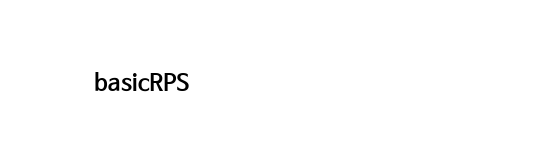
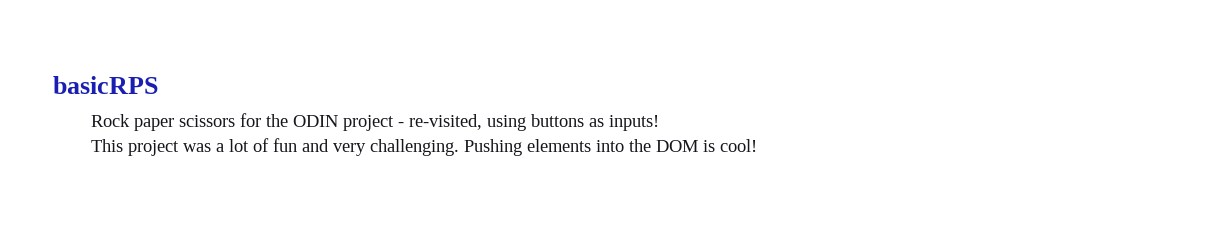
+ Rock paper scissors for the ODIN project - re-visited, using buttons as inputs!
+ This project was a lot of fun and very challenging. Pushing elements into the DOM is cool!

